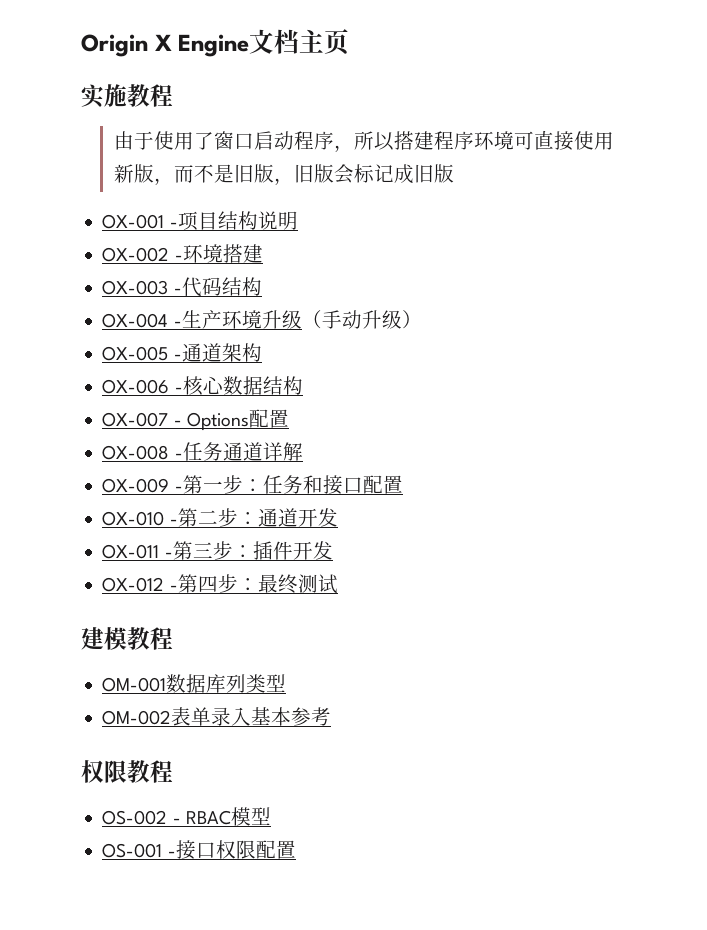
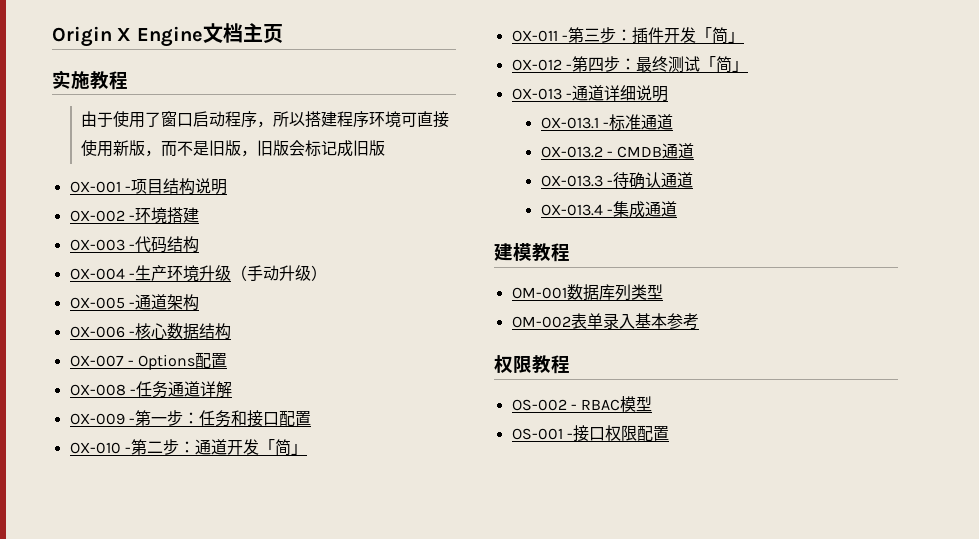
- OX-010 -第二步：通道开发
+ OX-010 -第二步：通道开发「简」
- OX-011 -第三步：插件开发
+ OX-011 -第三步：插件开发「简」
- OX-012 -第四步：最终测试
+ OX-012 -第四步：最终测试「简」
+ OX-013 -通道详细说明
+ OX-013.1 -标准通道
+ OX-013.2 - CMDB通道
+ OX-013.3 -待确认通道
+ OX-013.4 -集成通道

